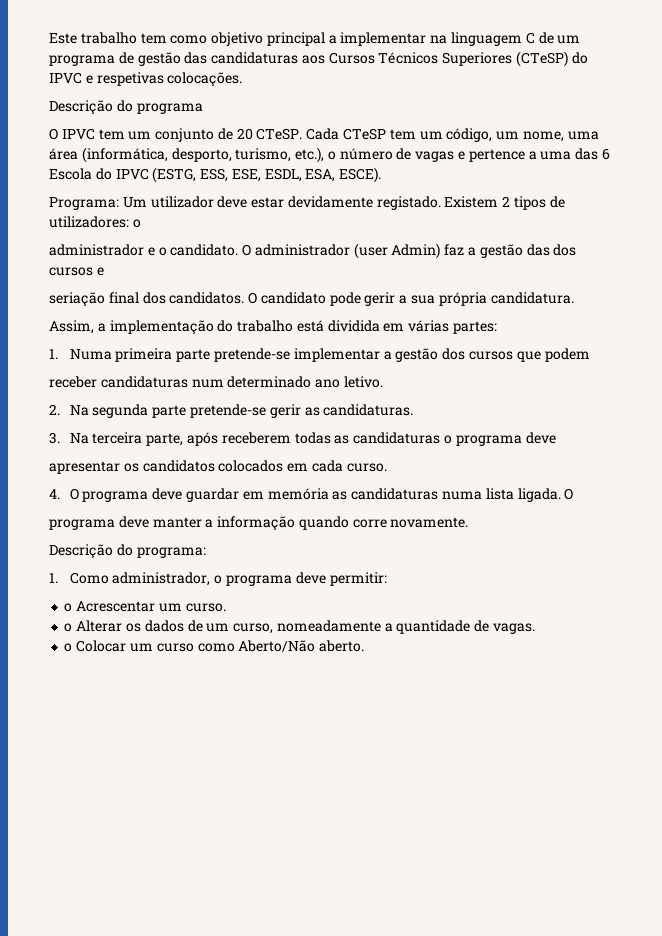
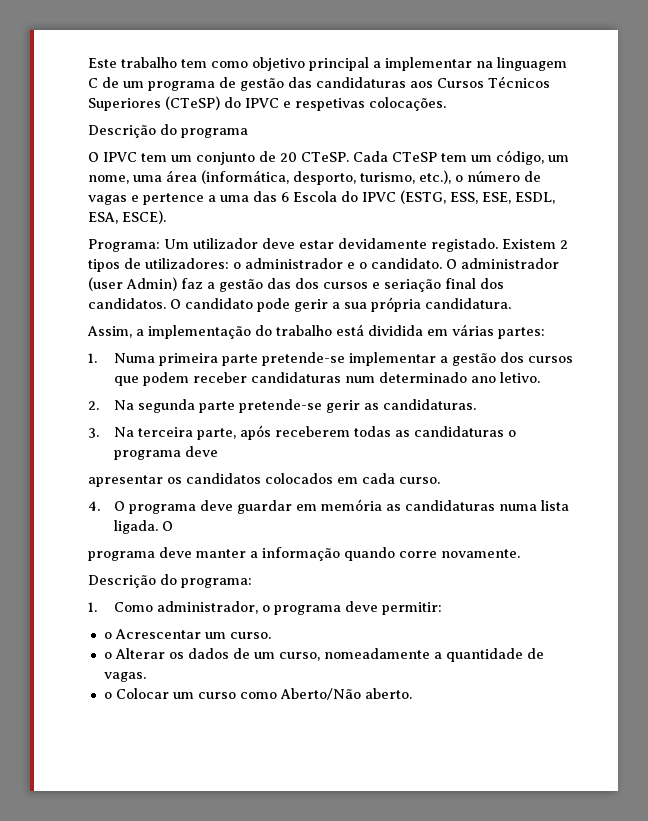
- Existem 2 tipos de utilizadores: o
- administrador e o candidato.
+ Existem 2 tipos de utilizadores: o administrador e o candidato.
- O administrador (user Admin) faz a gestão das dos cursos e
- seriação final dos candidatos.
+ O administrador (user Admin) faz a gestão das dos cursos e seriação final dos candidatos.
- 1. Numa primeira parte pretende-se implementar a gestão dos cursos que podem
- receber candidaturas num determinado ano letivo.
+ 1. Numa primeira parte pretende-se implementar a gestão dos cursos que podem receber candidaturas num determinado ano letivo.

